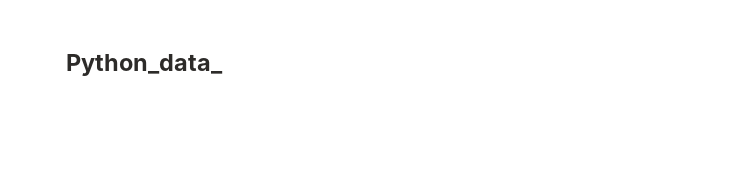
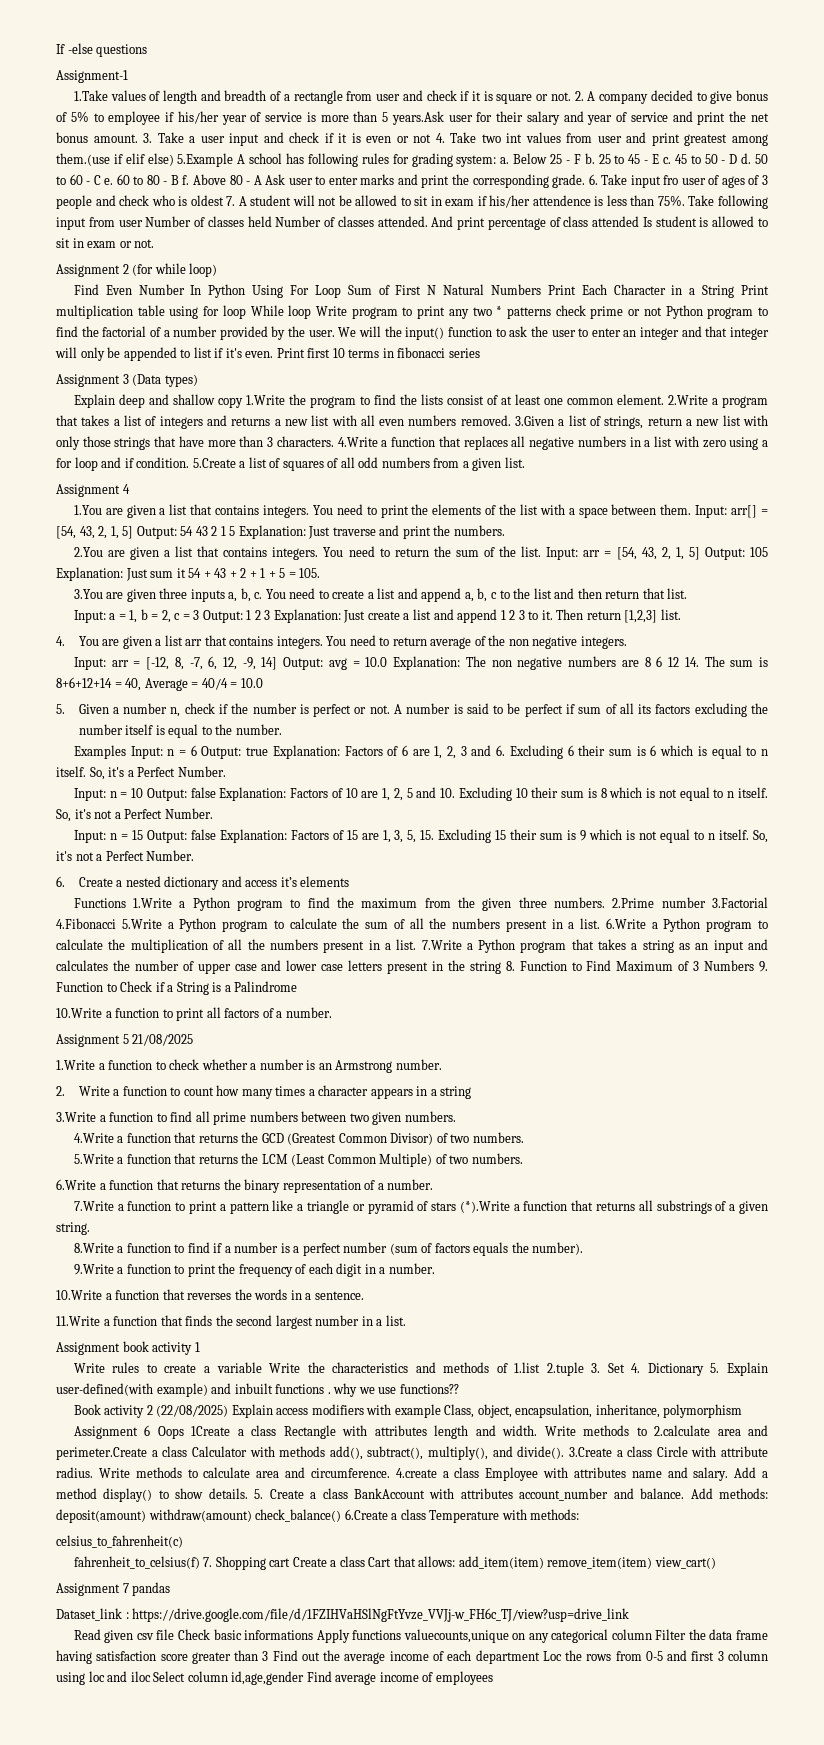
- Python_data_
+ If -else questions
+ Assignment-1
+ 1.Take values of length and breadth of a rectangle from user and check if it is square or not. 2. A company decided to give bonus of 5% to employee if his/her year of service is more than 5 years.Ask user for their salary and year of service and print the net bonus amount. 3. Take a user input and check if it is even or not 4. Take two int values from user and print greatest among them.(use if elif else) 5.Example A school has following rules for grading system: a. Below 25 - F b. 25 to 45 - E c. 45 to 50 - D d. 50 to 60 - C e. 60 to 80 - B f. Above 80 - A Ask user to enter marks and print the corresponding grade. 6. Take input fro user of ages of 3 people and check who is oldest 7. A student will not be allowed to sit in exam if his/her attendence is less than 75%. Take following input from user Number of classes held Number of classes attended. And print percentage of class attended Is student is allowed to sit in exam or not.
+ Assignment 2 (for while loop)
+ Find Even Number In Python Using For Loop Sum of First N Natural Numbers Print Each Character in a String Print multiplication table using for loop While loop Write program to print any two * patterns check prime or not Python program to find the factorial of a number provided by the user. We will the input() function to ask the user to enter an integer and that integer will only be appended to list if it's even. Print first 10 terms in fibonacci series
+ Assignment 3 (Data types)
+ Explain deep and shallow copy 1.Write the program to find the lists consist of at least one common element. 2.Write a program that takes a list of integers and returns a new list with all even numbers removed. 3.Given a list of strings, return a new list with only those strings that have more than 3 characters. 4.Write a function that replaces all negative numbers in a list with zero using a for loop and if condition. 5.Create a list of squares of all odd numbers from a given list.
+ Assignment 4
+ 1.You are given a list that contains integers. You need to print the elements of the list with a space between them. Input: arr[] = [54, 43, 2, 1, 5] Output: 54 43 2 1 5 Explanation: Just traverse and print the numbers.
+ 2.You are given a list that contains integers. You need to return the sum of the list. Input: arr = [54, 43, 2, 1, 5] Output: 105 Explanation: Just sum it 54 + 43 + 2 + 1 + 5 = 105.
+ 3.You are given three inputs a, b, c. You need to create a list and append a, b, c to the list and then return that list.
+ Input: a = 1, b = 2, c = 3 Output: 1 2 3 Explanation: Just create a list and append 1 2 3 to it. Then return [1,2,3] list.
+ 4. You are given a list arr that contains integers. You need to return average of the non negative integers.
+ Input: arr = [-12, 8, -7, 6, 12, -9, 14] Output: avg = 10.0 Explanation: The non negative numbers are 8 6 12 14. The sum is 8+6+12+14 = 40, Average = 40/4 = 10.0
+ 5. Given a number n, check if the number is perfect or not. A number is said to be perfect if sum of all its factors excluding the number itself is equal to the number.
+ Examples Input: n = 6 Output: true Explanation: Factors of 6 are 1, 2, 3 and 6. Excluding 6 their sum is 6 which is equal to n itself. So, it's a Perfect Number.
+ Input: n = 10 Output: false Explanation: Factors of 10 are 1, 2, 5 and 10. Excluding 10 their sum is 8 which is not equal to n itself. So, it's not a Perfect Number.
+ Input: n = 15 Output: false Explanation: Factors of 15 are 1, 3, 5, 15. Excluding 15 their sum is 9 which is not equal to n itself. So, it's not a Perfect Number.
+ 6. Create a nested dictionary and access it’s elements
+ Functions 1.Write a Python program to find the maximum from the given three numbers. 2.Prime number 3.Factorial 4.Fibonacci 5.Write a Python program to calculate the sum of all the numbers present in a list. 6.Write a Python program to calculate the multiplication of all the numbers present in a list. 7.Write a Python program that takes a string as an input and calculates the number of upper case and lower case letters present in the string 8. Function to Find Maximum of 3 Numbers 9. Function to Check if a String is a Palindrome
+ 10.Write a function to print all factors of a number.
+ Assignment 5 21/08/2025
+ 1.Write a function to check whether a number is an Armstrong number.
+ 2. Write a function to count how many times a character appears in a string
+ 3.Write a function to find all prime numbers between two given numbers.
+ 4.Write a function that returns the GCD (Greatest Common Divisor) of two numbers.
+ 5.Write a function that returns the LCM (Least Common Multiple) of two numbers.
+ 6.Write a function that returns the binary representation of a number.
+ 7.Write a function to print a pattern like a triangle or pyramid of stars (*).Write a function that returns all substrings of a given string.
+ 8.Write a function to find if a number is a perfect number (sum of factors equals the number).
+ 9.Write a function to print the frequency of each digit in a number.
+ 10.Write a function that reverses the words in a sentence.
+ 11.Write a function that finds the second largest number in a list.
+ Assignment book activity 1
+ Write rules to create a variable Write the characteristics and methods of 1.list 2.tuple 3. Set 4. Dictionary 5. Explain user-defined(with example) and inbuilt functions . why we use functions??
+ Book activity 2 (22/08/2025) Explain access modifiers with example Class, object, encapsulation, inheritance, polymorphism
+ Assignment 6 Oops 1Create a class Rectangle with attributes length and width. Write methods to 2.calculate area and perimeter.Create a class Calculator with methods add(), subtract(), multiply(), and divide(). 3.Create a class Circle with attribute radius. Write methods to calculate area and circumference. 4.create a class Employee with attributes name and salary. Add a method display() to show details. 5. Create a class BankAccount with attributes account_number and balance. Add methods: deposit(amount) withdraw(amount) check_balance() 6.Create a class Temperature with methods:
+ celsius_to_fahrenheit(c)
+ fahrenheit_to_celsius(f) 7. Shopping cart Create a class Cart that allows: add_item(item) remove_item(item) view_cart()
+ Assignment 7 pandas
+ Dataset_link : https://drive.google.com/file/d/1FZIHVaHSlNgFtYvze_VVJj-w_FH6c_TJ/view?usp=drive_link
+ Read given csv file Check basic informations Apply functions valuecounts,unique on any categorical column Filter the data frame having satisfaction score greater than 3 Find out the average income of each department Loc the rows from 0-5 and first 3 column using loc and iloc Select column id,age,gender Find average income of employees

